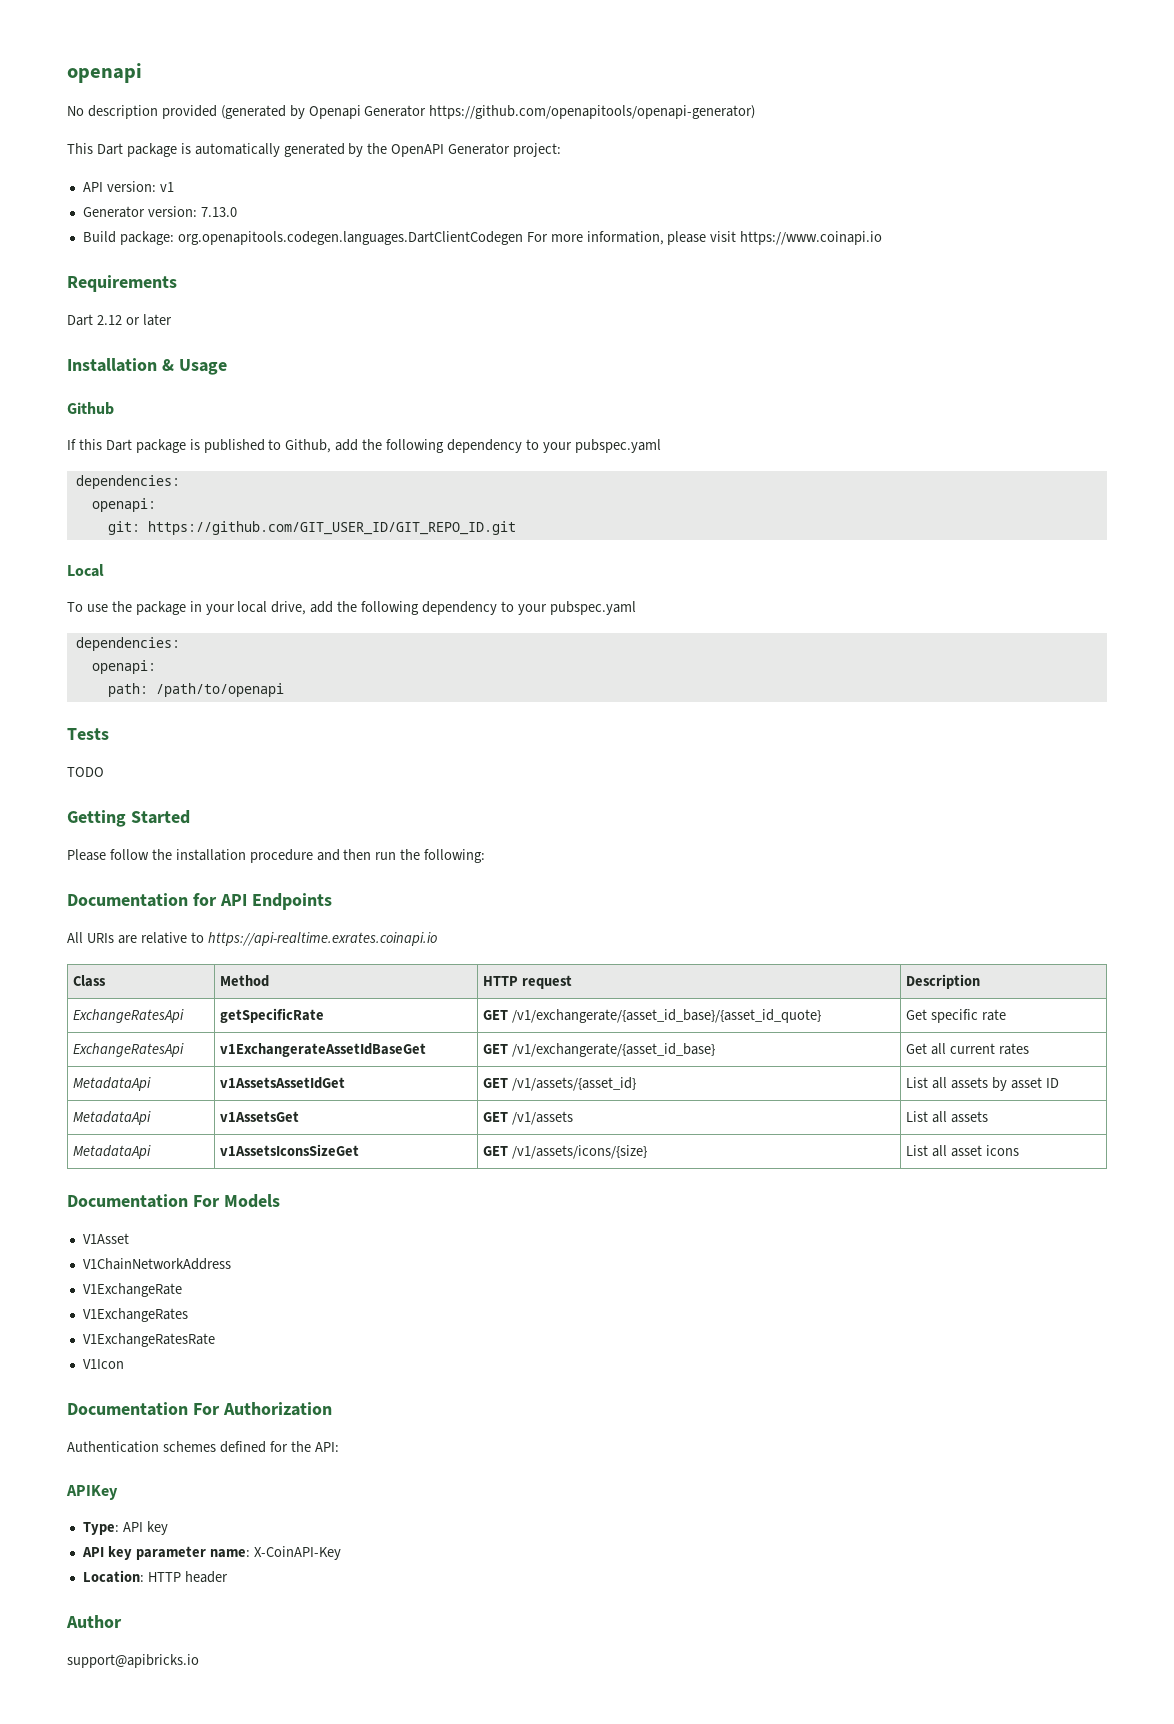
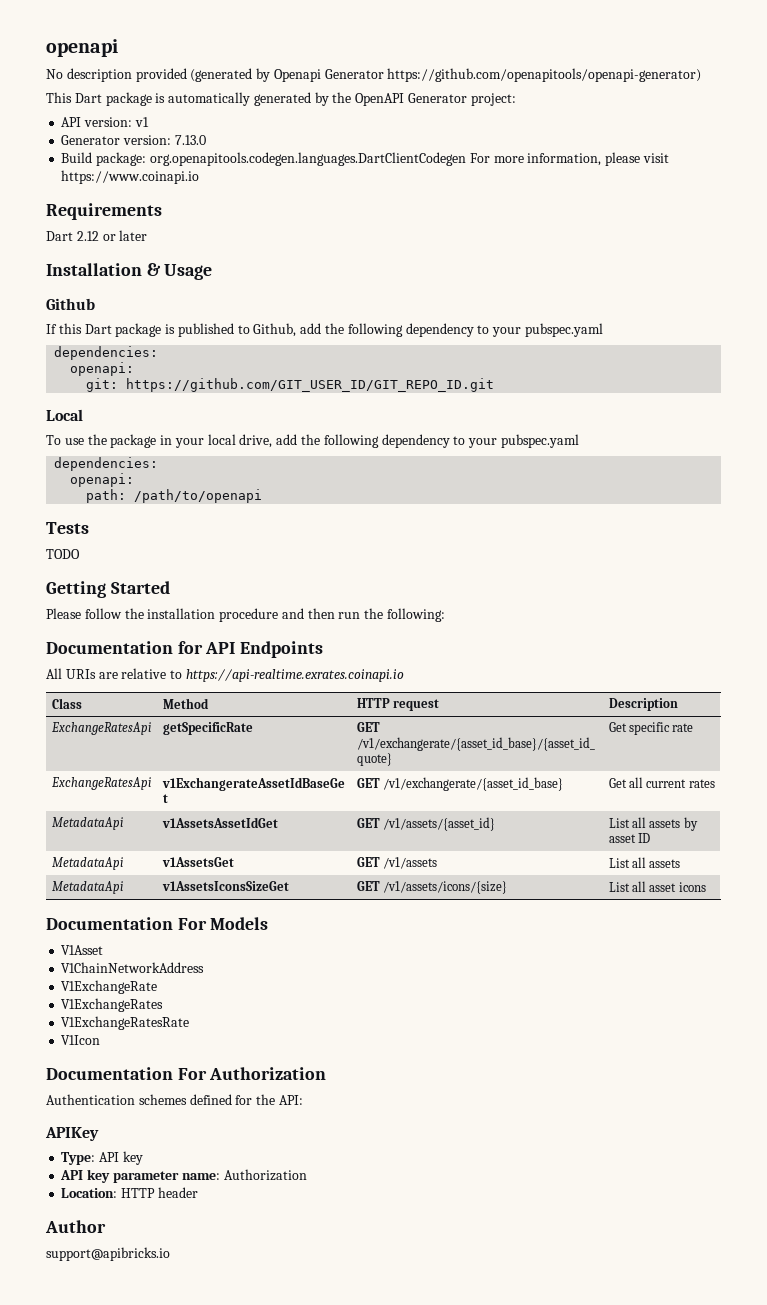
- API key parameter name: X-CoinAPI-Key
+ API key parameter name: Authorization

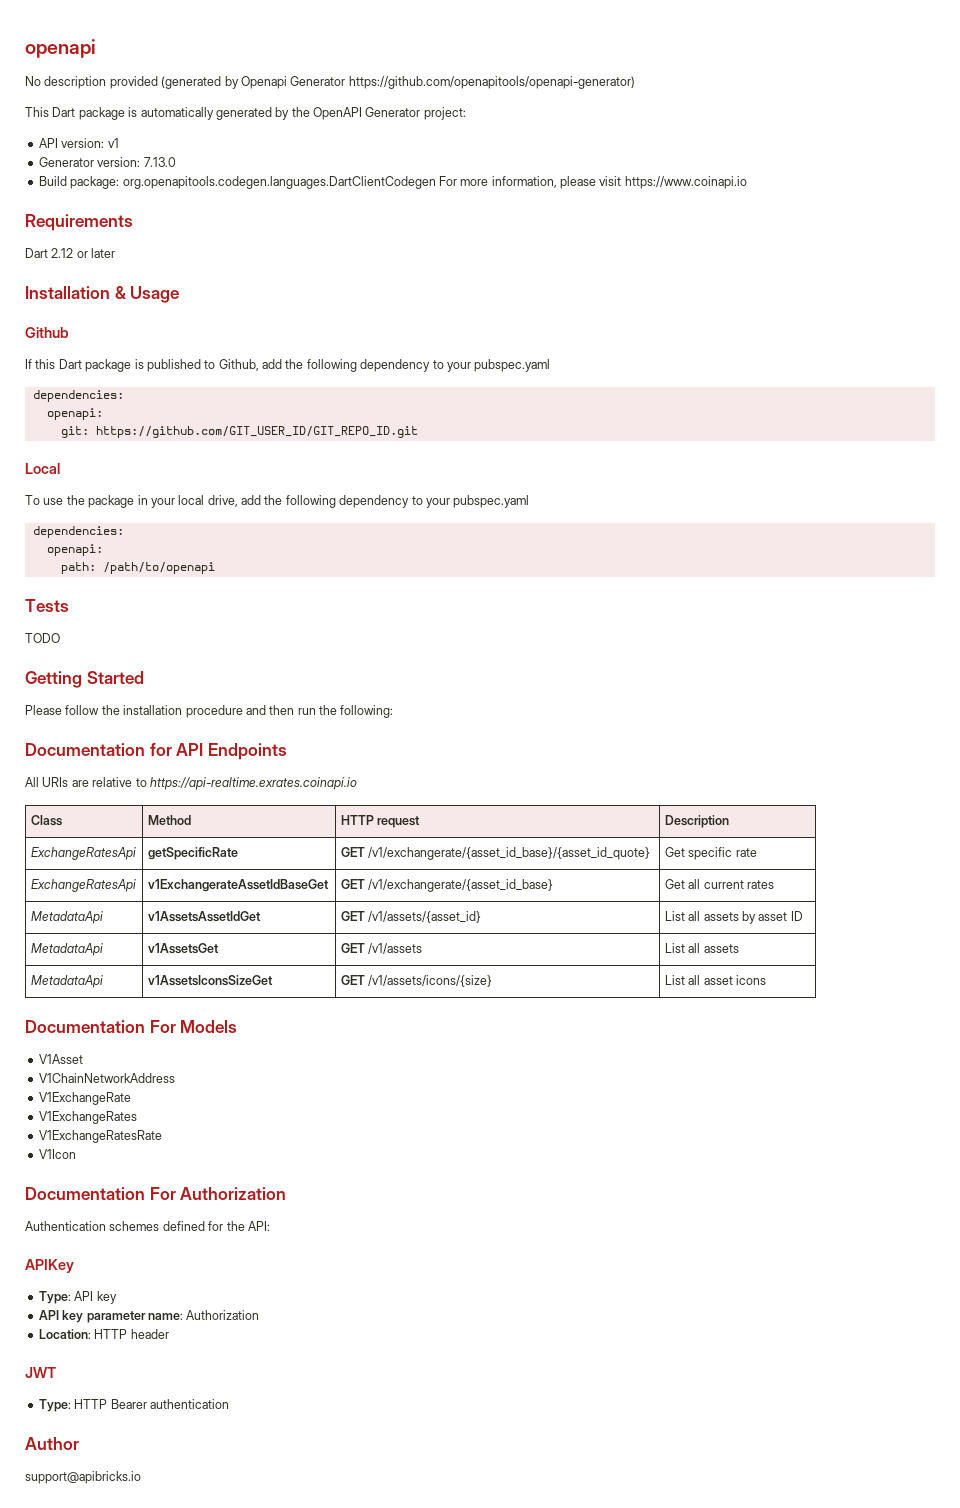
+ JWT
+ Type: HTTP Bearer authentication

